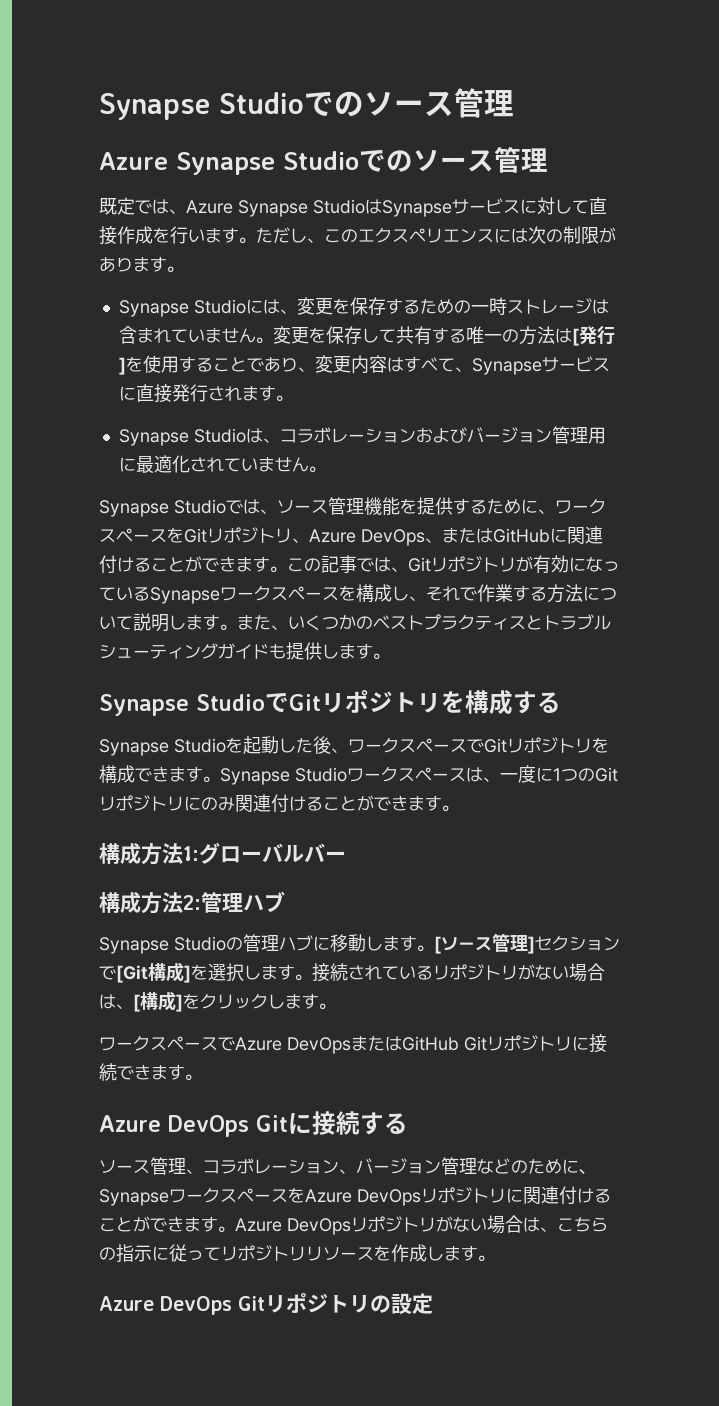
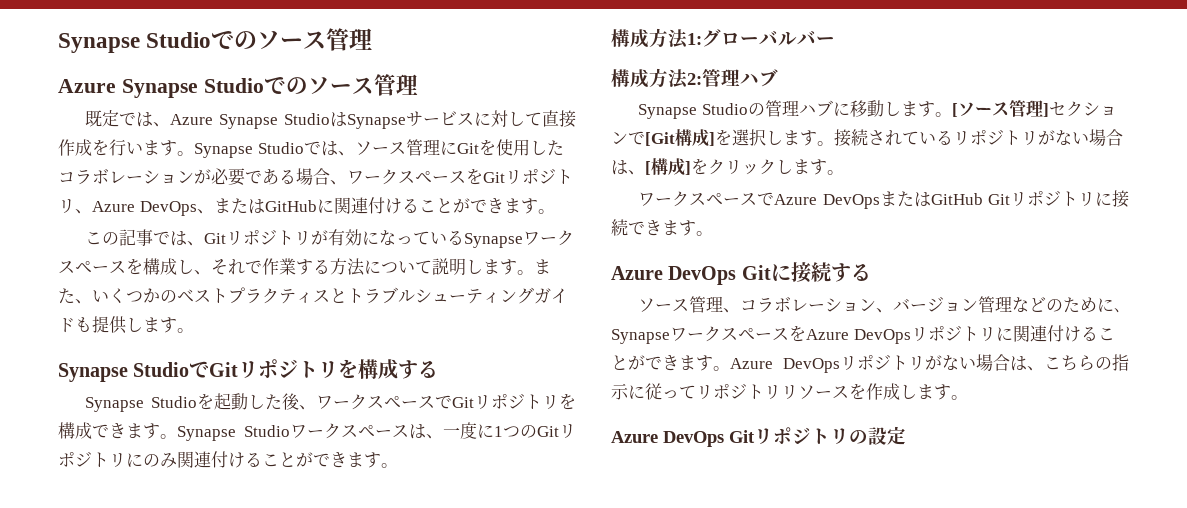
- 既定では、Azure Synapse StudioはSynapseサービスに対して直接作成を行います。ただし、このエクスペリエンスには次の制限があります。
- Synapse Studioには、変更を保存するための一時ストレージは含まれていません。変更を保存して共有する唯一の方法は[発行]を使用することであり、変更内容はすべて、Synapseサービスに直接発行されます。
- Synapse Studioは、コラボレーションおよびバージョン管理用に最適化されていません。
- Synapse Studioでは、ソース管理機能を提供するために、ワークスペースをGitリポジトリ、Azure DevOps、またはGitHubに関連付けることができます。この記事では、Gitリポジトリが有効になっているSynapseワークスペースを構成し、それで作業する方法について説明します。
+ 既定では、Azure Synapse StudioはSynapseサービスに対して直接作成を行います。Synapse Studioでは、ソース管理にGitを使用したコラボレーションが必要である場合、ワークスペースをGitリポジトリ、Azure DevOps、またはGitHubに関連付けることができます。
+ この記事では、Gitリポジトリが有効になっているSynapseワークスペースを構成し、それで作業する方法について説明します。

